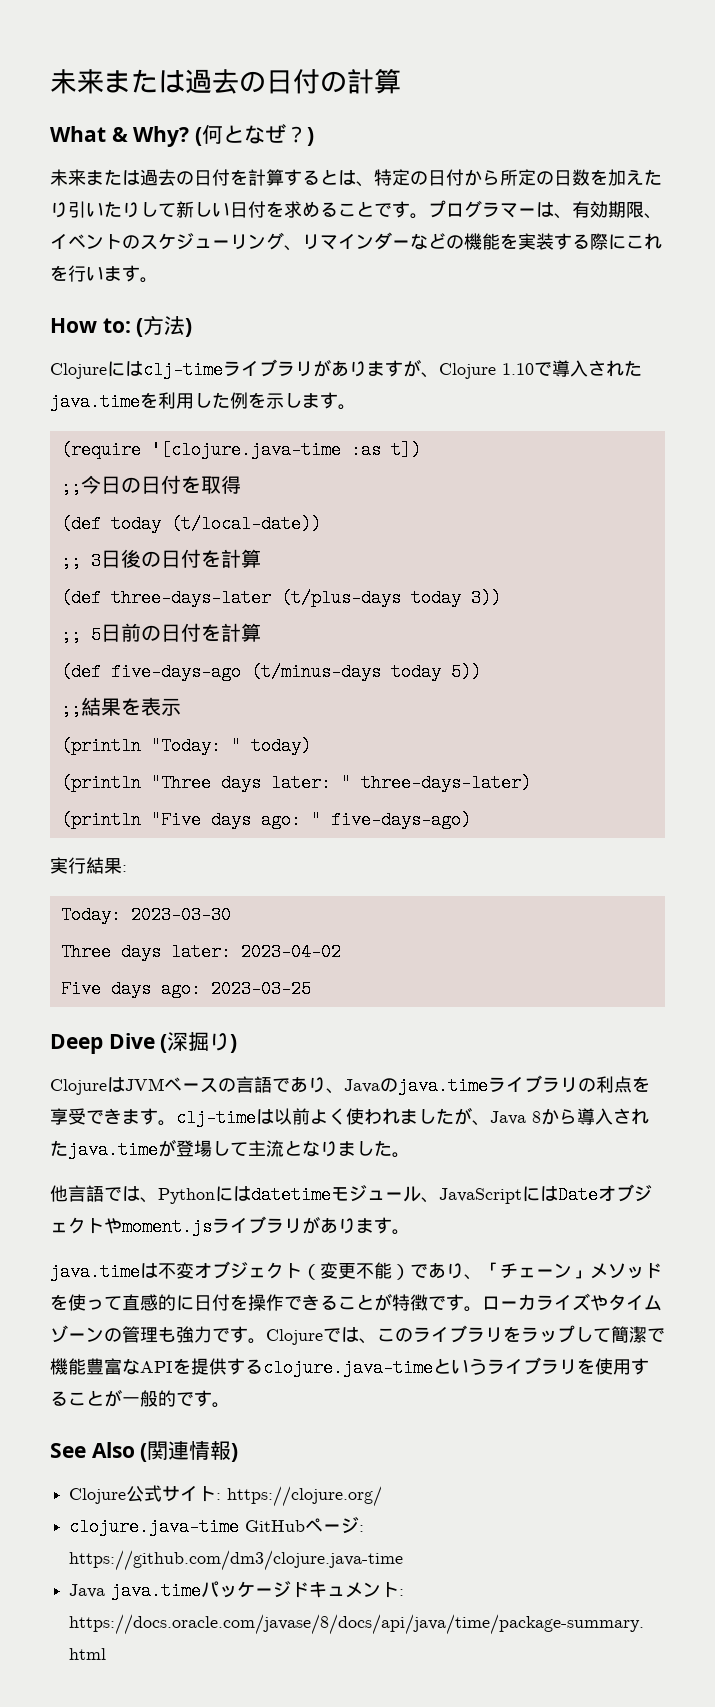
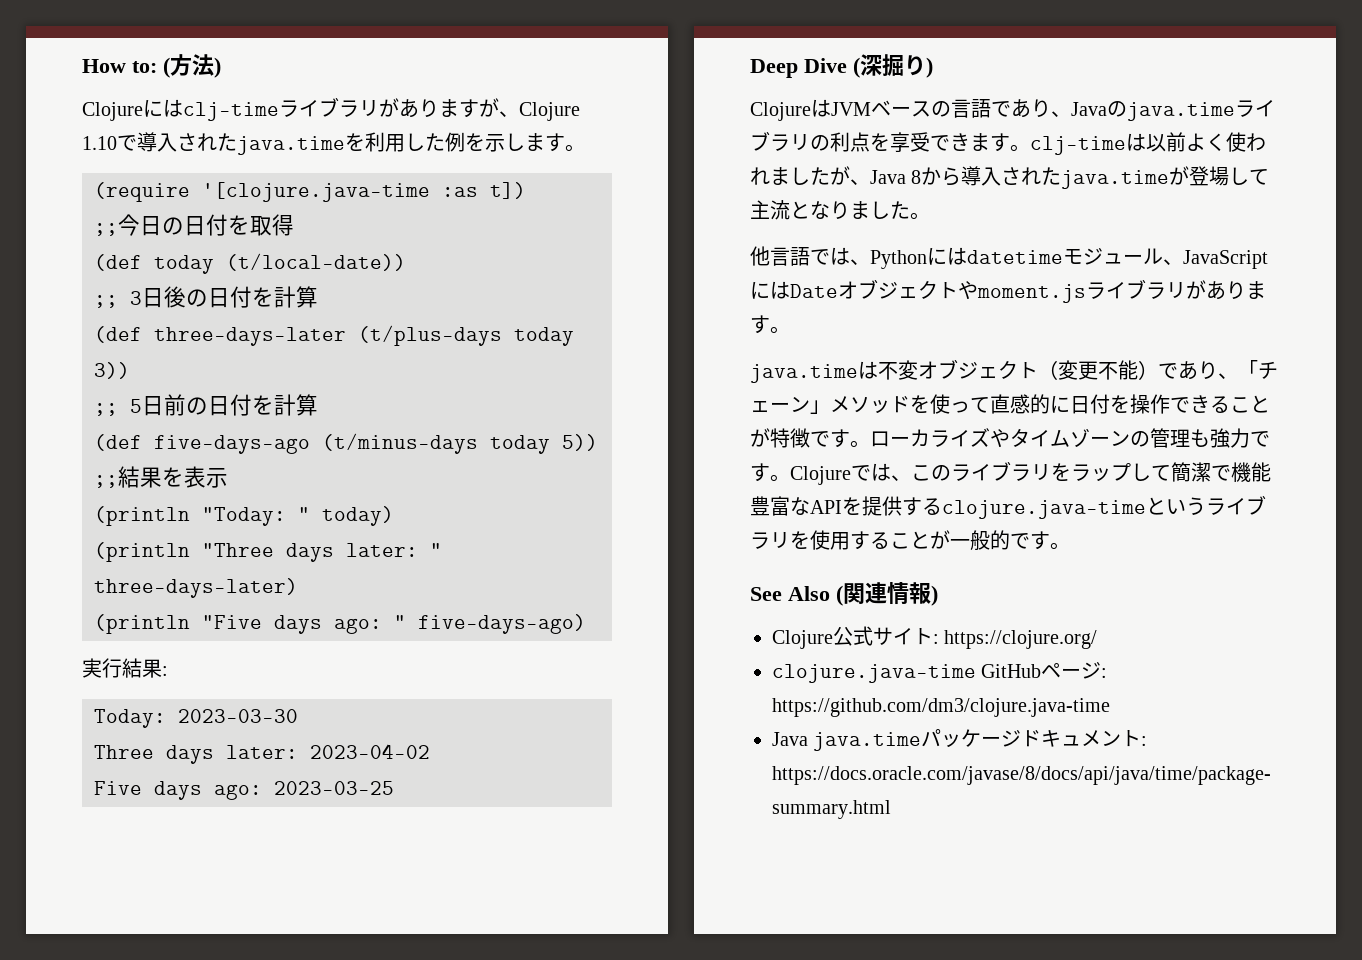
- 未来または過去の日付の計算
- What & Why? (何となぜ？)
- 未来または過去の日付を計算するとは、特定の日付から所定の日数を加えたり引いたりして新しい日付を求めることです。プログラマーは、有効期限、イベントのスケジューリング、リマインダーなどの機能を実装する際にこれを行います。

